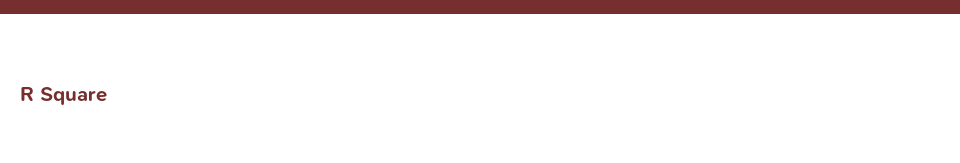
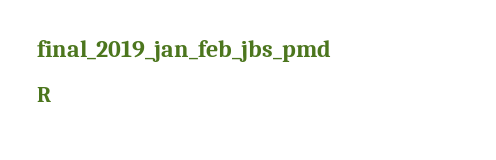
- R Square
+ final_2019_jan_feb_jbs_pmd
+ R

